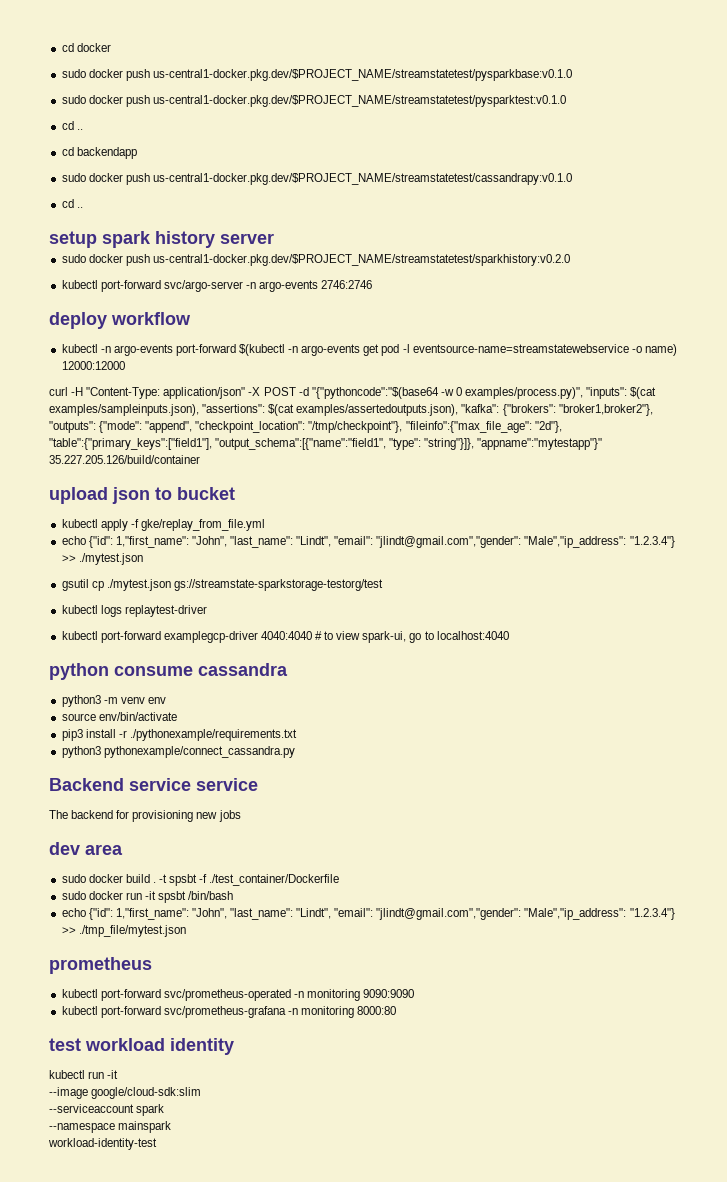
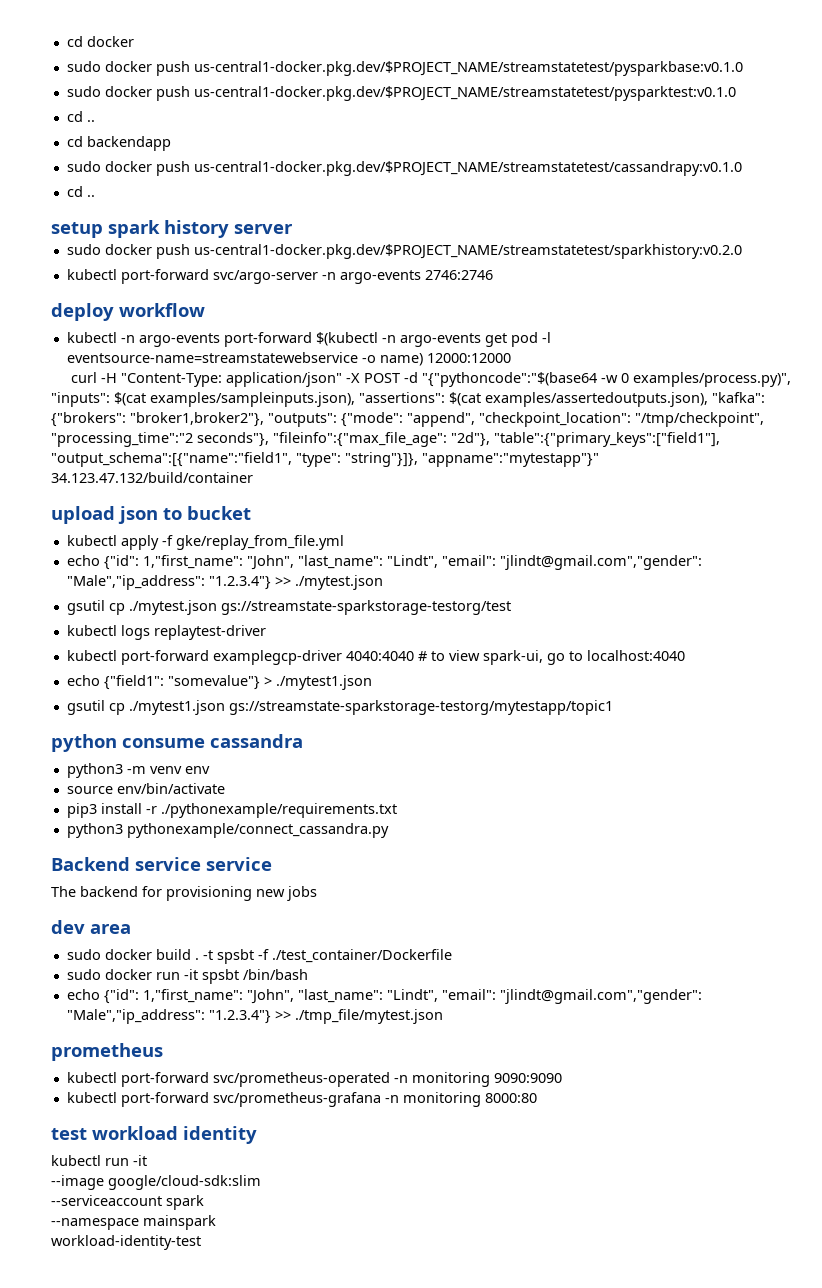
- curl -H "Content-Type: application/json" -X POST -d "{"pythoncode":"$(base64 -w 0 examples/process.py)", "inputs": $(cat examples/sampleinputs.json), "assertions": $(cat examples/assertedoutputs.json), "kafka": {"brokers": "broker1,broker2"}, "outputs": {"mode": "append", "checkpoint_location": "/tmp/checkpoint"}, "fileinfo":{"max_file_age": "2d"}, "table":{"primary_keys":["field1"], "output_schema":[{"name":"field1", "type": "string"}]}, "appname":"mytestapp"}" 35.227.205.126/build/container
+ curl -H "Content-Type: application/json" -X POST -d "{"pythoncode":"$(base64 -w 0 examples/process.py)", "inputs": $(cat examples/sampleinputs.json), "assertions": $(cat examples/assertedoutputs.json), "kafka": {"brokers": "broker1,broker2"}, "outputs": {"mode": "append", "checkpoint_location": "/tmp/checkpoint", "processing_time":"2 seconds"}, "fileinfo":{"max_file_age": "2d"}, "table":{"primary_keys":["field1"], "output_schema":[{"name":"field1", "type": "string"}]}, "appname":"mytestapp"}" 34.123.47.132/build/container
+ echo {"field1": "somevalue"} > ./mytest1.json
+ gsutil cp ./mytest1.json gs://streamstate-sparkstorage-testorg/mytestapp/topic1

